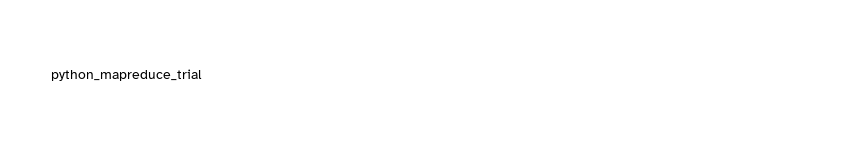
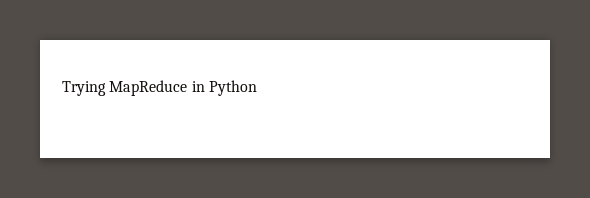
- python_mapreduce_trial
+ Trying MapReduce in Python

